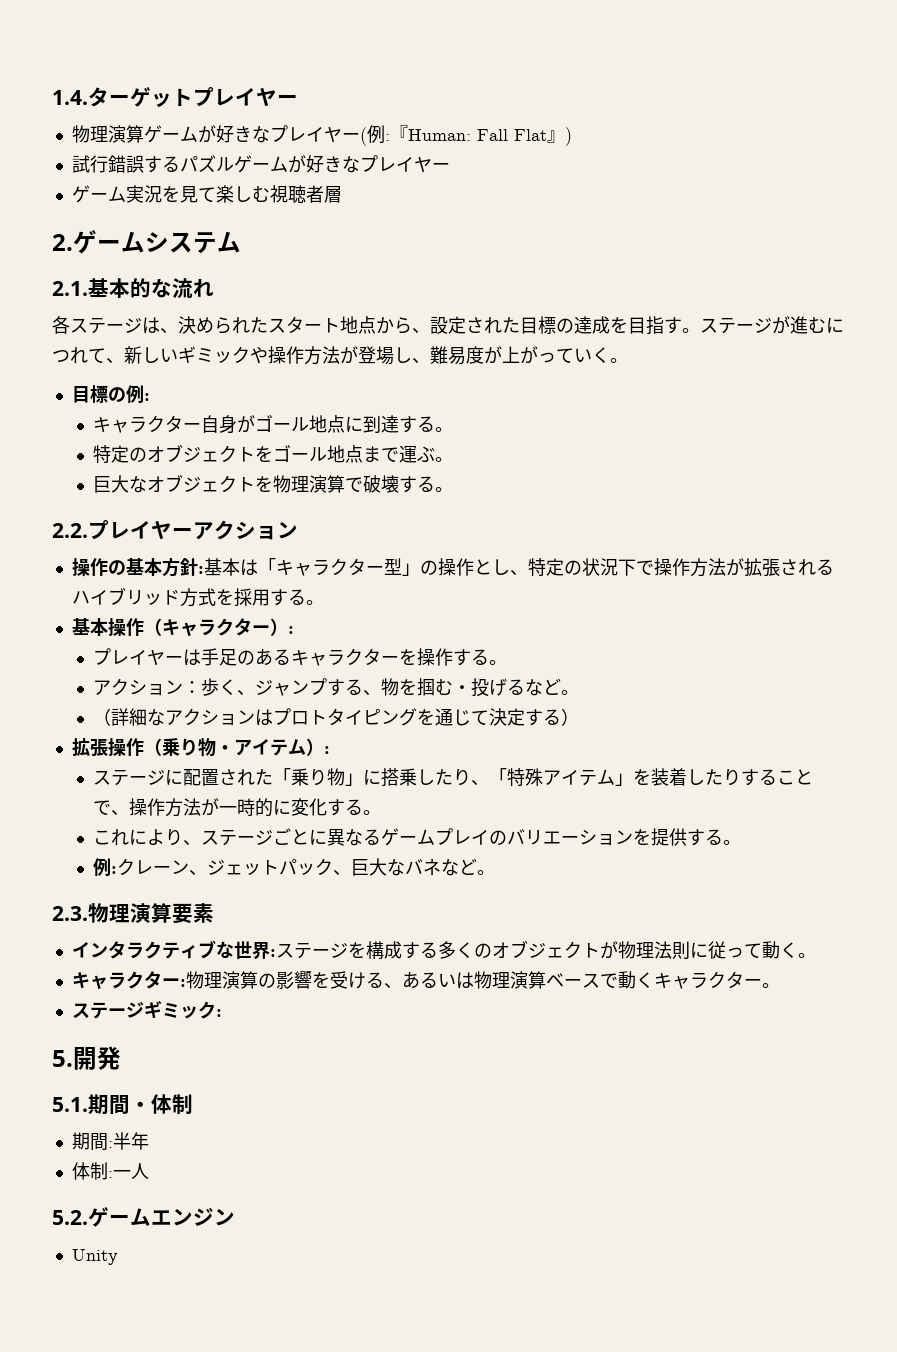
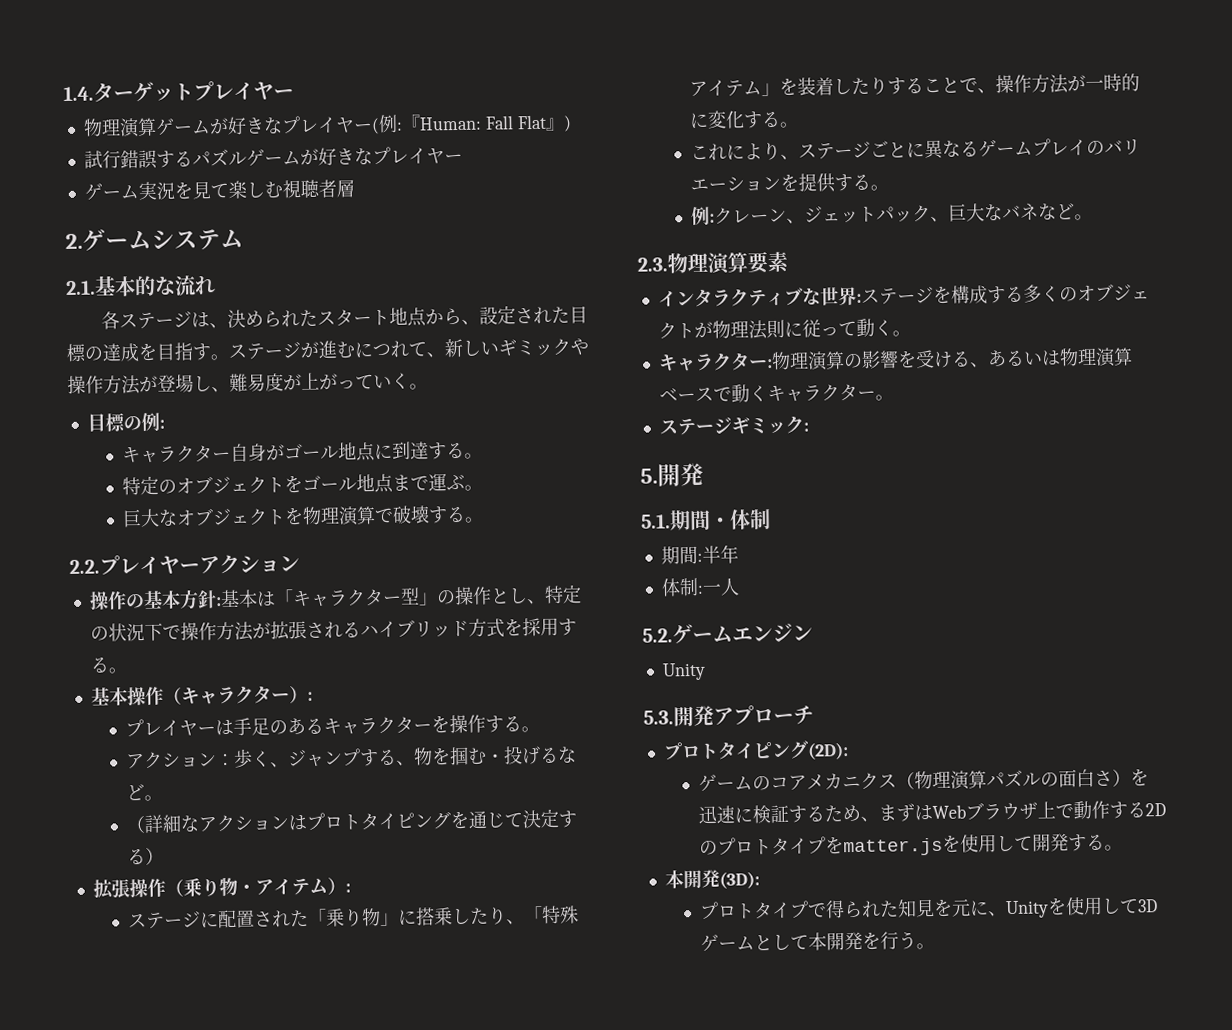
+ 5.3.開発アプローチ
+ プロトタイピング(2D):
+ ゲームのコアメカニクス（物理演算パズルの面白さ）を迅速に検証するため、まずはWebブラウザ上で動作する2Dのプロトタイプをmatter.jsを使用して開発する。
+ 本開発(3D):
+ プロトタイプで得られた知見を元に、Unityを使用して3Dゲームとして本開発を行う。

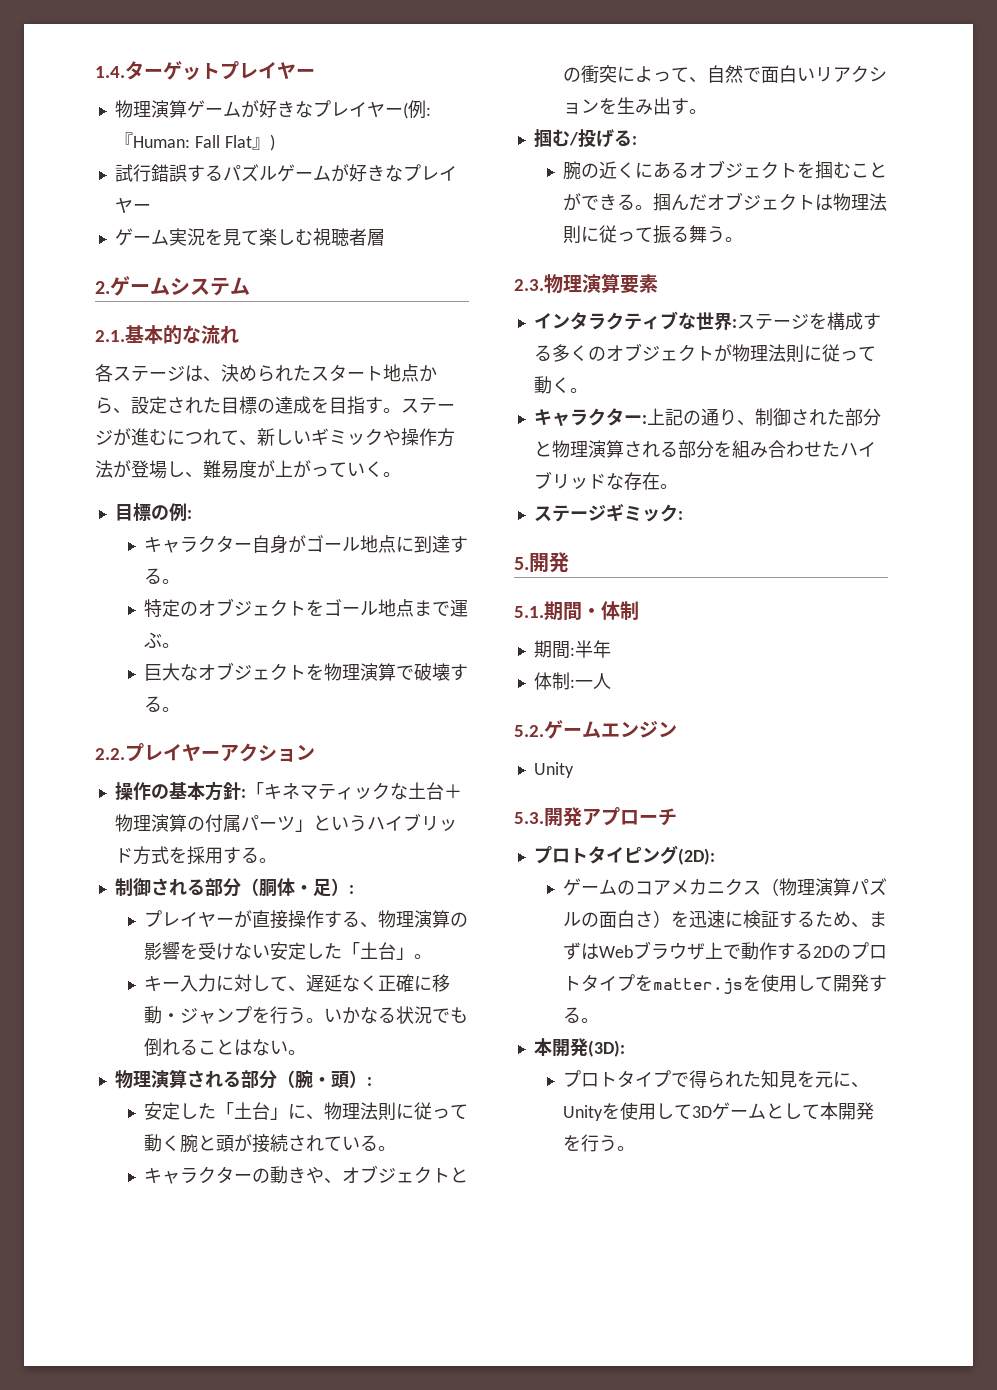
- 操作の基本方針:基本は「キャラクター型」の操作とし、特定の状況下で操作方法が拡張されるハイブリッド方式を採用する。
+ 操作の基本方針:「キネマティックな土台＋物理演算の付属パーツ」というハイブリッド方式を採用する。
- 基本操作（キャラクター）:
- プレイヤーは手足のあるキャラクターを操作する。
- アクション：歩く、ジャンプする、物を掴む・投げるなど。
- （詳細なアクションはプロトタイピングを通じて決定する）
- 拡張操作（乗り物・アイテム）:
- ステージに配置された「乗り物」に搭乗したり、「特殊アイテム」を装着したりすることで、操作方法が一時的に変化する。
- これにより、ステージごとに異なるゲームプレイのバリエーションを提供する。
- 例:クレーン、ジェットパック、巨大なバネなど。
+ 制御される部分（胴体・足）:
+ プレイヤーが直接操作する、物理演算の影響を受けない安定した「土台」。
+ キー入力に対して、遅延なく正確に移動・ジャンプを行う。いかなる状況でも倒れることはない。
+ 物理演算される部分（腕・頭）:
+ 安定した「土台」に、物理法則に従って動く腕と頭が接続されている。
+ キャラクターの動きや、オブジェクトとの衝突によって、自然で面白いリアクションを生み出す。
+ 掴む/投げる:
+ 腕の近くにあるオブジェクトを掴むことができる。掴んだオブジェクトは物理法則に従って振る舞う。
- キャラクター:物理演算の影響を受ける、あるいは物理演算ベースで動くキャラクター。
+ キャラクター:上記の通り、制御された部分と物理演算される部分を組み合わせたハイブリッドな存在。

